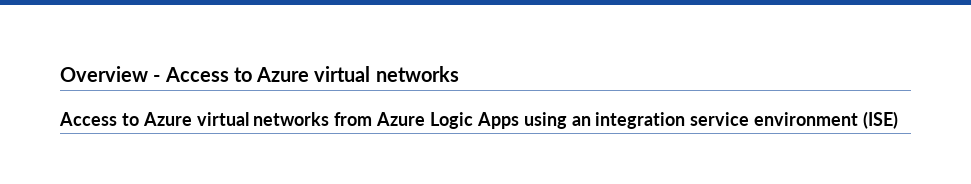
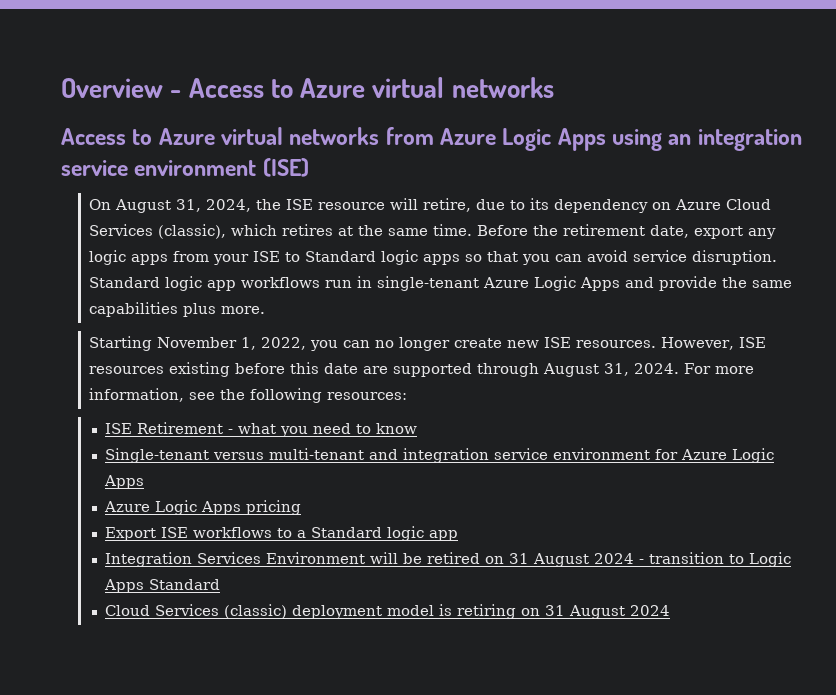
+ On August 31, 2024, the ISE resource will retire, due to its dependency on Azure Cloud Services (classic), which retires at the same time. Before the retirement date, export any logic apps from your ISE to Standard logic apps so that you can avoid service disruption. Standard logic app workflows run in single-tenant Azure Logic Apps and provide the same capabilities plus more.
+ Starting November 1, 2022, you can no longer create new ISE resources. However, ISE resources existing before this date are supported through August 31, 2024. For more information, see the following resources:
+ ISE Retirement - what you need to know
+ Single-tenant versus multi-tenant and integration service environment for Azure Logic Apps
+ Azure Logic Apps pricing
+ Export ISE workflows to a Standard logic app
+ Integration Services Environment will be retired on 31 August 2024 - transition to Logic Apps Standard
+ Cloud Services (classic) deployment model is retiring on 31 August 2024

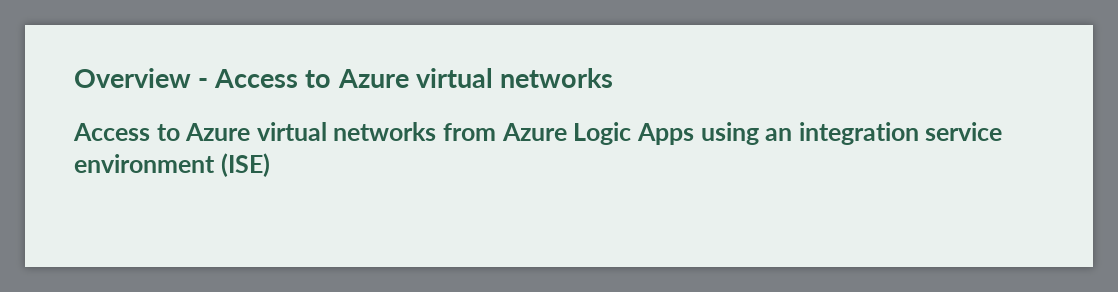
- On August 31, 2024, the ISE resource will retire, due to its dependency on Azure Cloud Services (classic), which retires at the same time. Before the retirement date, export any logic apps from your ISE to Standard logic apps so that you can avoid service disruption. Standard logic app workflows run in single-tenant Azure Logic Apps and provide the same capabilities plus more.
- Starting November 1, 2022, you can no longer create new ISE resources. However, ISE resources existing before this date are supported through August 31, 2024. For more information, see the following resources:
- ISE Retirement - what you need to know
- Single-tenant versus multi-tenant and integration service environment for Azure Logic Apps
- Azure Logic Apps pricing
- Export ISE workflows to a Standard logic app
- Integration Services Environment will be retired on 31 August 2024 - transition to Logic Apps Standard
- Cloud Services (classic) deployment model is retiring on 31 August 2024

